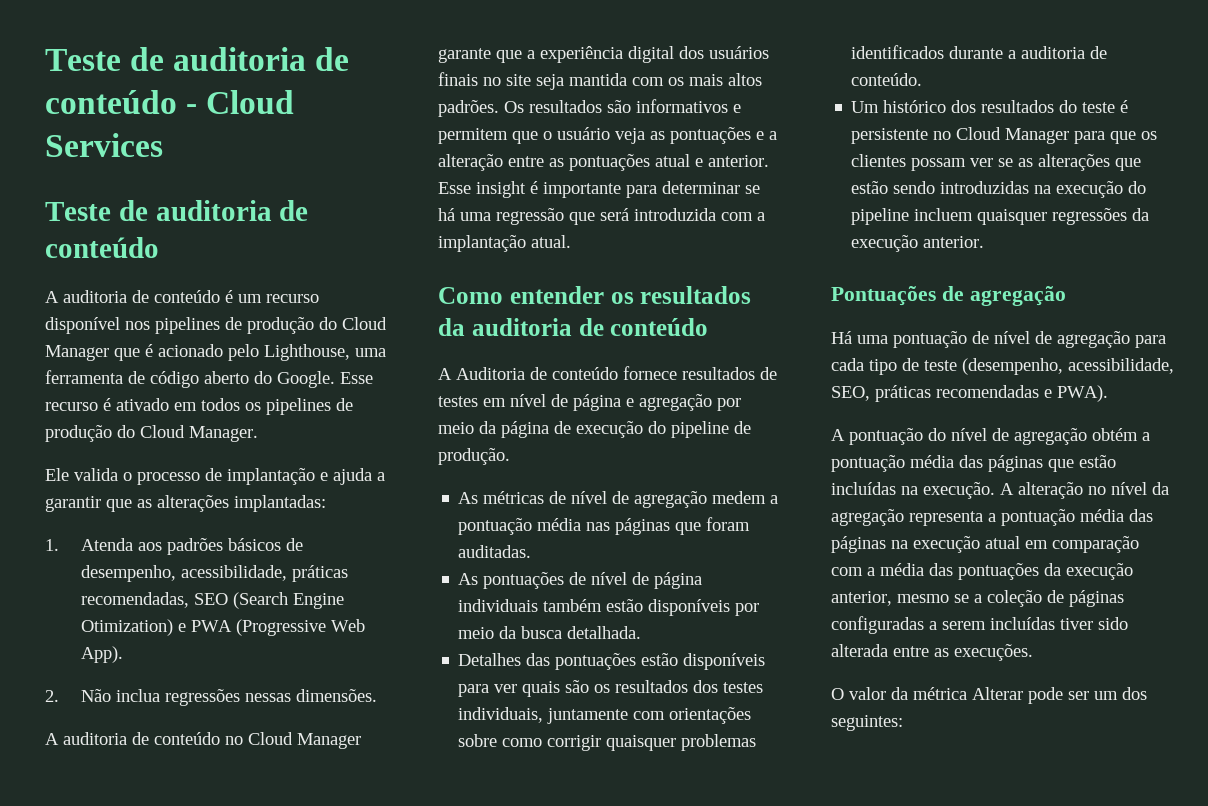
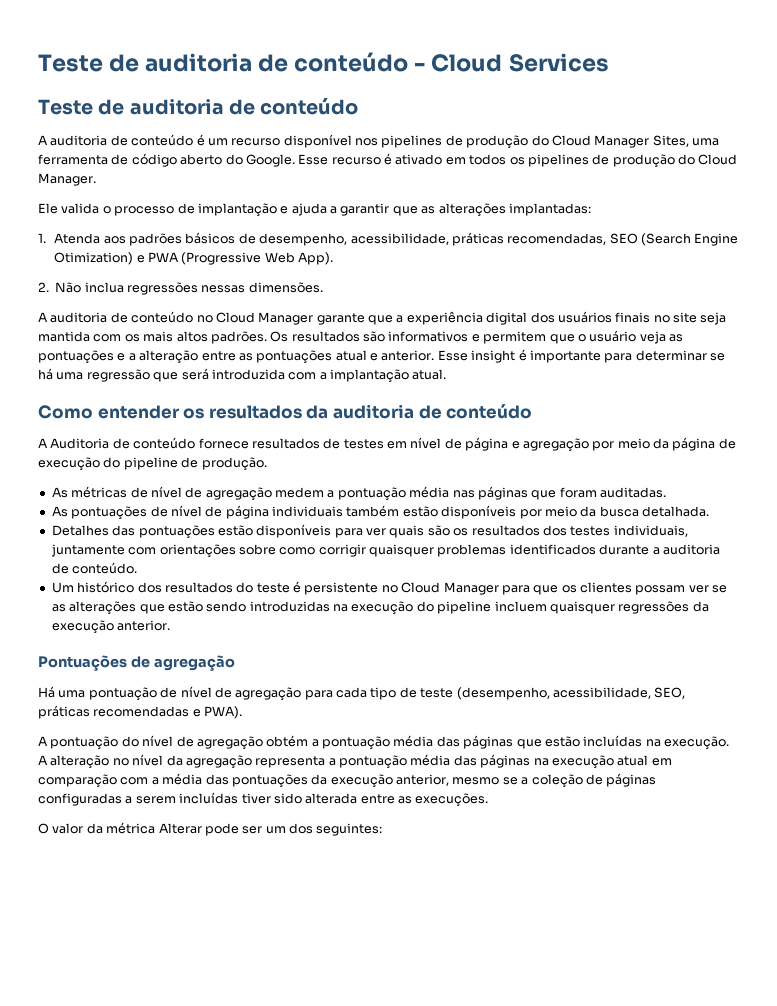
- A auditoria de conteúdo é um recurso disponível nos pipelines de produção do Cloud Manager que é acionado pelo Lighthouse, uma ferramenta de código aberto do Google.
+ A auditoria de conteúdo é um recurso disponível nos pipelines de produção do Cloud Manager Sites, uma ferramenta de código aberto do Google.

